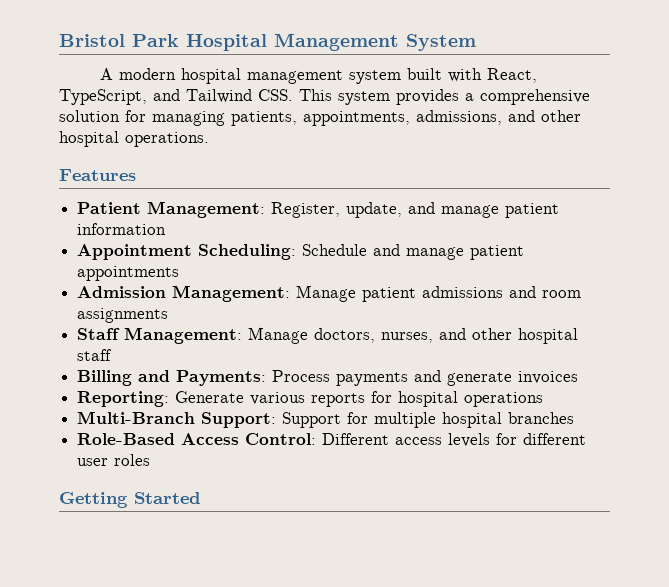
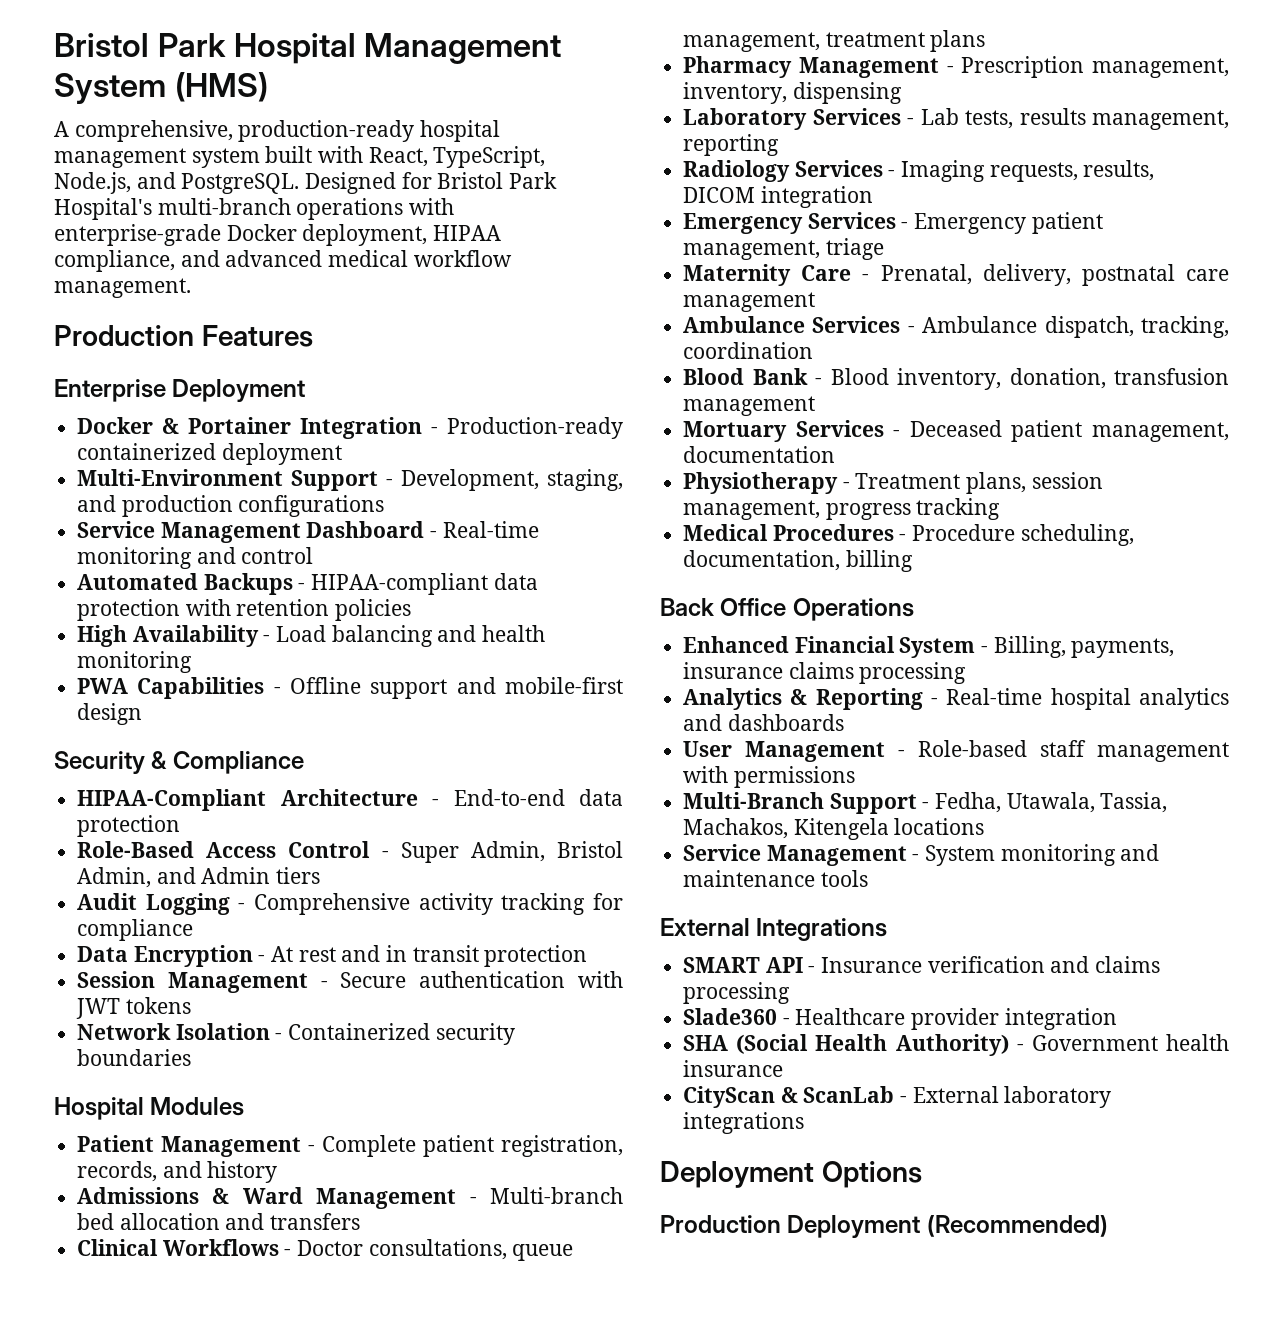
- Bristol Park Hospital Management System
+ Bristol Park Hospital Management System (HMS)
- A modern hospital management system built with React, TypeScript, and Tailwind CSS. This system provides a comprehensive solution for managing patients, appointments, admissions, and other hospital operations.
- Features
- Patient Management: Register, update, and manage patient information
- Appointment Scheduling: Schedule and manage patient appointments
- Admission Management: Manage patient admissions and room assignments
- Staff Management: Manage doctors, nurses, and other hospital staff
- Billing and Payments: Process payments and generate invoices
- Reporting: Generate various reports for hospital operations
- Multi-Branch Support: Support for multiple hospital branches
- Role-Based Access Control: Different access levels for different user roles
- Getting Started
+ A comprehensive, production-ready hospital management system built with React, TypeScript, Node.js, and PostgreSQL. Designed for Bristol Park Hospital's multi-branch operations with enterprise-grade Docker deployment, HIPAA compliance, and advanced medical workflow management.
+ Production Features
+ Enterprise Deployment
+ Docker & Portainer Integration - Production-ready containerized deployment
+ Multi-Environment Support - Development, staging, and production configurations
+ Service Management Dashboard - Real-time monitoring and control
+ Automated Backups - HIPAA-compliant data protection with retention policies
+ High Availability - Load balancing and health monitoring
+ PWA Capabilities - Offline support and mobile-first design
+ Security & Compliance
+ HIPAA-Compliant Architecture - End-to-end data protection
+ Role-Based Access Control - Super Admin, Bristol Admin, and Admin tiers
+ Audit Logging - Comprehensive activity tracking for compliance
+ Data Encryption - At rest and in transit protection
+ Session Management - Secure authentication with JWT tokens
+ Network Isolation - Containerized security boundaries
+ Hospital Modules
+ Patient Management - Complete patient registration, records, and history
+ Admissions & Ward Management - Multi-branch bed allocation and transfers
+ Clinical Workflows - Doctor consultations, queue management, treatment plans
+ Pharmacy Management - Prescription management, inventory, dispensing
+ Laboratory Services - Lab tests, results management, reporting
+ Radiology Services - Imaging requests, results, DICOM integration
+ Emergency Services - Emergency patient management, triage
+ Maternity Care - Prenatal, delivery, postnatal care management
+ Ambulance Services - Ambulance dispatch, tracking, coordination
+ Blood Bank - Blood inventory, donation, transfusion management
+ Mortuary Services - Deceased patient management, documentation
+ Physiotherapy - Treatment plans, session management, progress tracking
+ Medical Procedures - Procedure scheduling, documentation, billing
+ Back Office Operations
+ Enhanced Financial System - Billing, payments, insurance claims processing
+ Analytics & Reporting - Real-time hospital analytics and dashboards
+ User Management - Role-based staff management with permissions
+ Multi-Branch Support - Fedha, Utawala, Tassia, Machakos, Kitengela locations
+ Service Management - System monitoring and maintenance tools
+ External Integrations
+ SMART API - Insurance verification and claims processing
+ Slade360 - Healthcare provider integration
+ SHA (Social Health Authority) - Government health insurance
+ CityScan & ScanLab - External laboratory integrations
+ Deployment Options
+ Production Deployment (Recommended)

